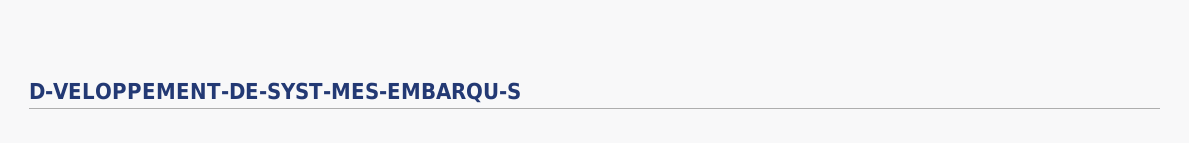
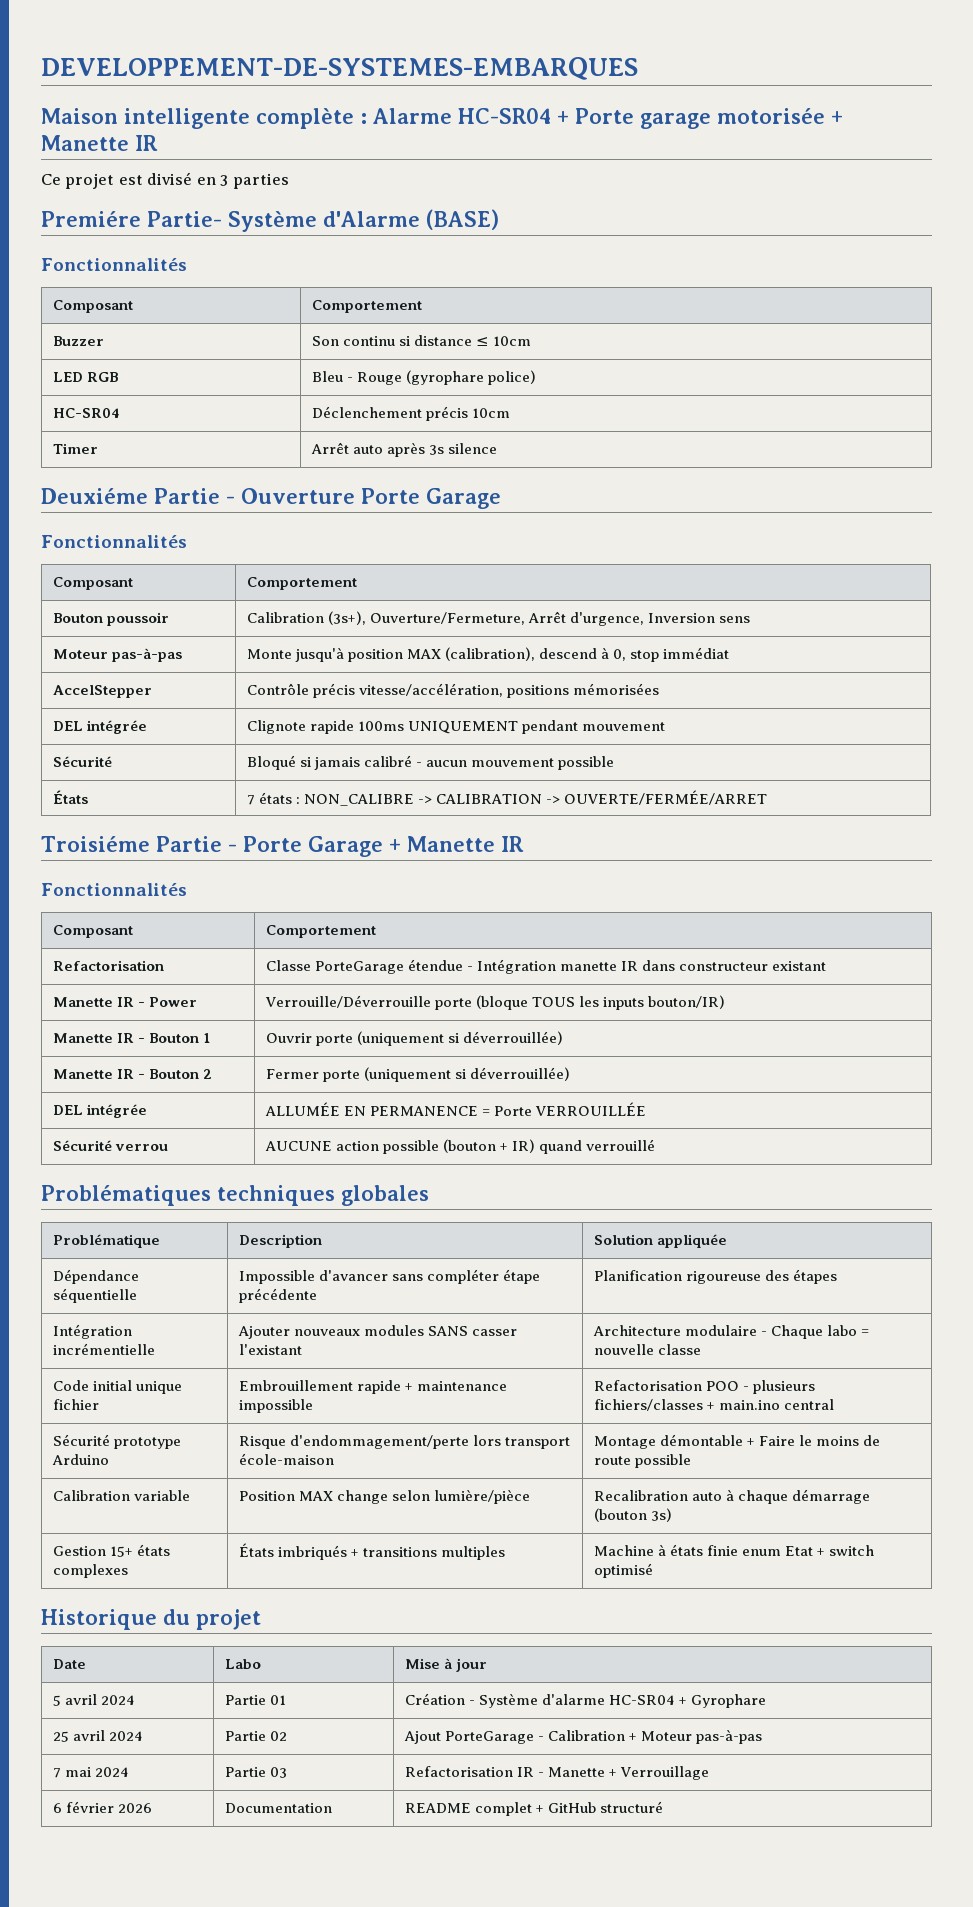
- D-VELOPPEMENT-DE-SYST-MES-EMBARQU-S
+ DEVELOPPEMENT-DE-SYSTEMES-EMBARQUES
+ Maison intelligente complète : Alarme HC-SR04 + Porte garage motorisée + Manette IR
+ Ce projet est divisé en 3 parties
+ Premiére Partie- Système d'Alarme (BASE)
+ Fonctionnalités
+ Composant | Comportement
+ Buzzer | Son continu si distance ≤ 10cm
+ LED RGB | Bleu - Rouge (gyrophare police)
+ HC-SR04 | Déclenchement précis 10cm
+ Timer | Arrêt auto après 3s silence
+ Deuxiéme Partie - Ouverture Porte Garage
+ Fonctionnalités
+ Composant | Comportement
+ Bouton poussoir | Calibration (3s+), Ouverture/Fermeture, Arrêt d'urgence, Inversion sens
+ Moteur pas-à-pas | Monte jusqu'à position MAX (calibration), descend à 0, stop immédiat
+ AccelStepper | Contrôle précis vitesse/accélération, positions mémorisées
+ DEL intégrée | Clignote rapide 100ms UNIQUEMENT pendant mouvement
+ Sécurité | Bloqué si jamais calibré - aucun mouvement possible
+ États | 7 états : NON_CALIBRE -> CALIBRATION -> OUVERTE/FERMÉE/ARRET
+ Troisiéme Partie - Porte Garage + Manette IR
+ Fonctionnalités
+ Composant | Comportement
+ Refactorisation | Classe PorteGarage étendue - Intégration manette IR dans constructeur existant
+ Manette IR - Power | Verrouille/Déverrouille porte (bloque TOUS les inputs bouton/IR)
+ Manette IR - Bouton 1 | Ouvrir porte (uniquement si déverrouillée)
+ Manette IR - Bouton 2 | Fermer porte (uniquement si déverrouillée)
+ DEL intégrée | ALLUMÉE EN PERMANENCE = Porte VERROUILLÉE
+ Sécurité verrou | AUCUNE action possible (bouton + IR) quand verrouillé
+ Problématiques techniques globales
+ Problématique | Description | Solution appliquée
+ Dépendance séquentielle | Impossible d'avancer sans compléter étape précédente | Planification rigoureuse des étapes
+ Intégration incrémentielle | Ajouter nouveaux modules SANS casser l'existant | Architecture modulaire - Chaque labo = nouvelle classe
+ Code initial unique fichier | Embrouillement rapide + maintenance impossible | Refactorisation POO - plusieurs fichiers/classes + main.ino central
+ Sécurité prototype Arduino | Risque d'endommagement/perte lors transport école-maison | Montage démontable + Faire le moins de route possible
+ Calibration variable | Position MAX change selon lumière/pièce | Recalibration auto à chaque démarrage (bouton 3s)
+ Gestion 15+ états complexes | États imbriqués + transitions multiples | Machine à états finie enum Etat + switch optimisé
+ Historique du projet
+ Date | Labo | Mise à jour
+ 5 avril 2024 | Partie 01 | Création - Système d'alarme HC-SR04 + Gyrophare
+ 25 avril 2024 | Partie 02 | Ajout PorteGarage - Calibration + Moteur pas-à-pas
+ 7 mai 2024 | Partie 03 | Refactorisation IR - Manette + Verrouillage
+ 6 février 2026 | Documentation | README complet + GitHub structuré

